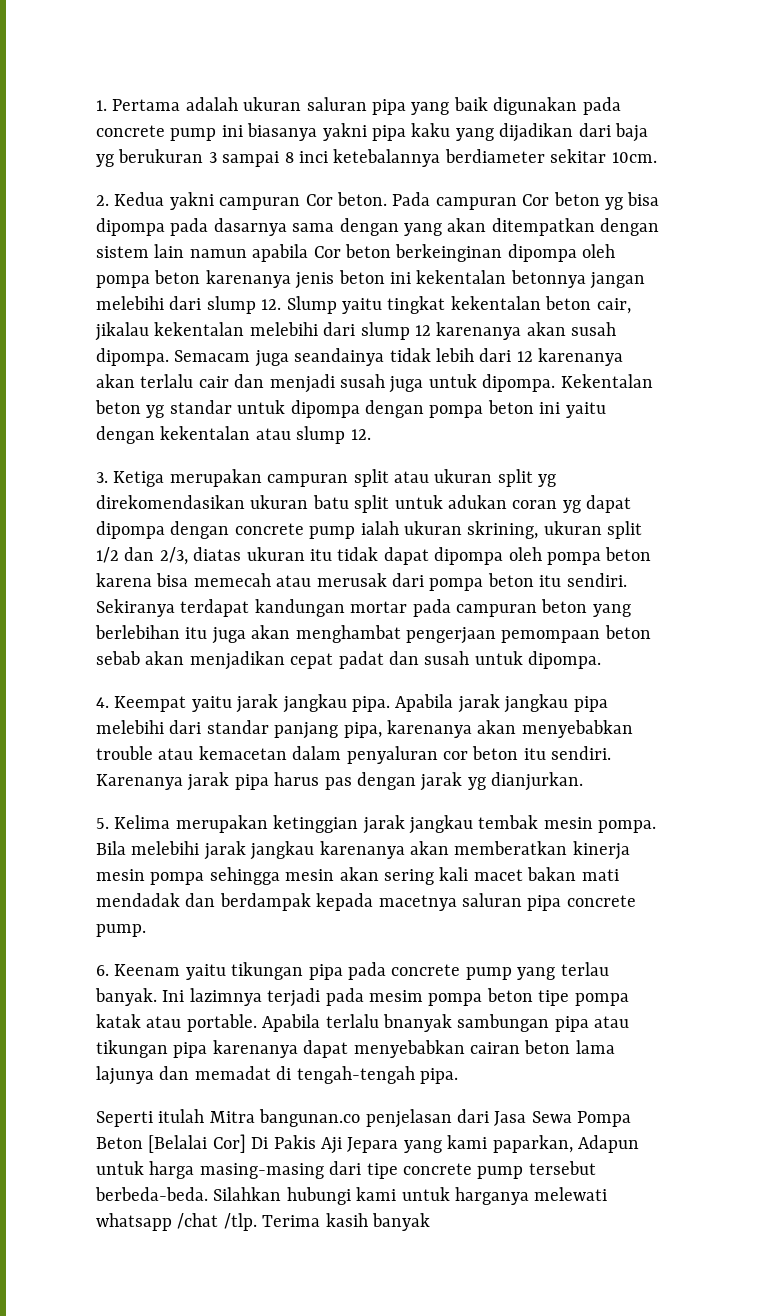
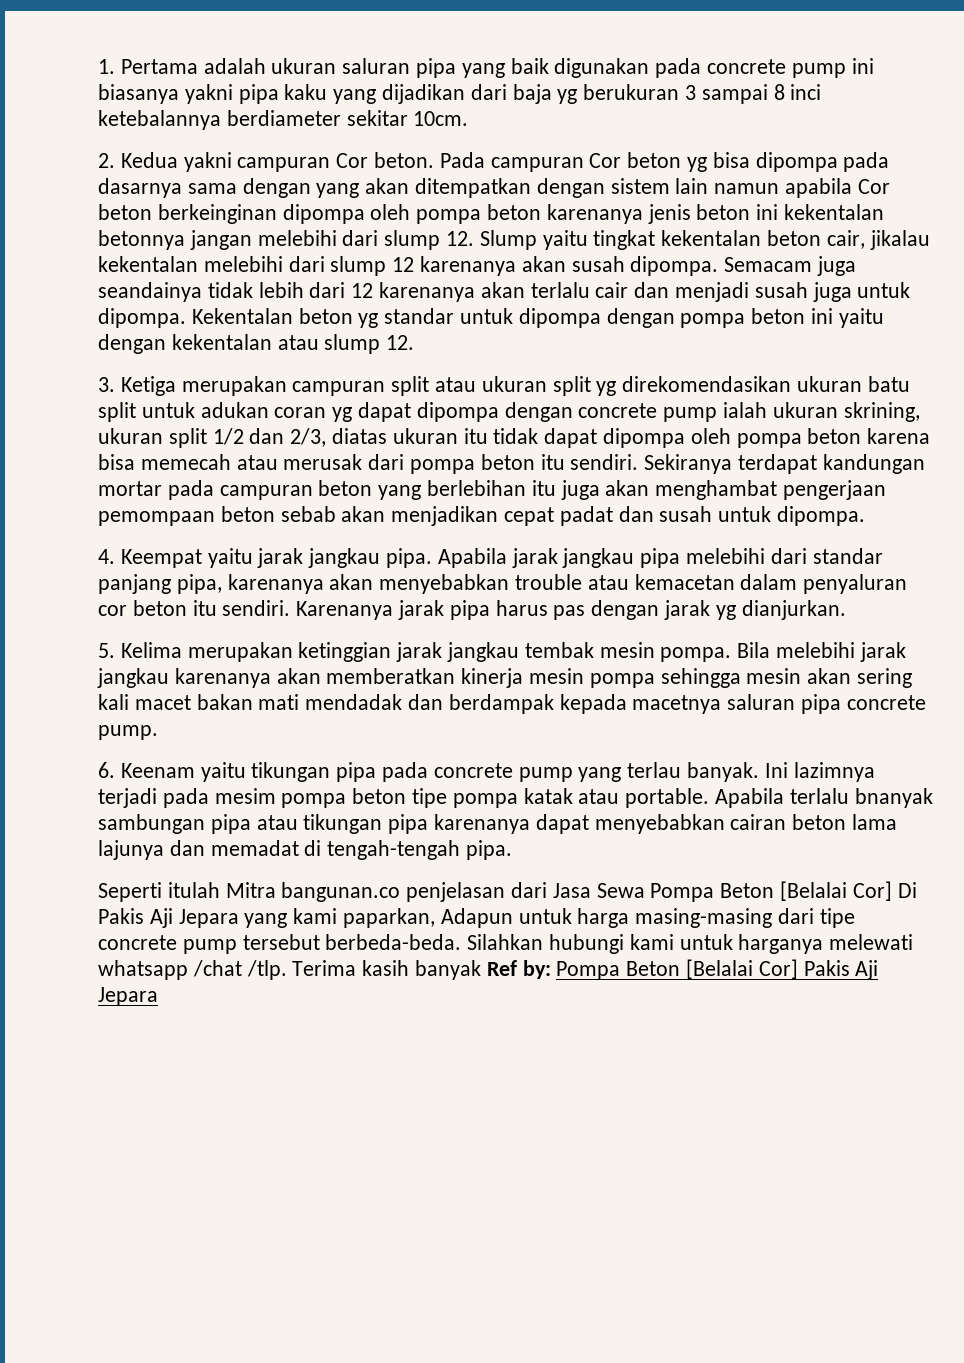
- Terima kasih banyak
+ Terima kasih banyak Ref by: Pompa Beton [Belalai Cor] Pakis Aji Jepara

